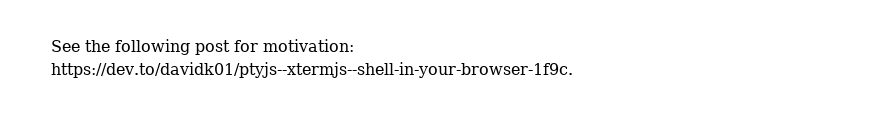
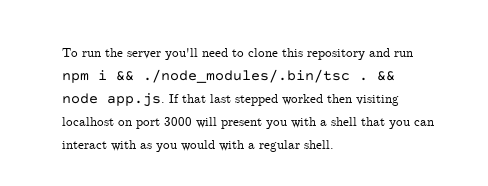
- See the following post for motivation: https://dev.to/davidk01/ptyjs--xtermjs--shell-in-your-browser-1f9c.
+ To run the server you'll need to clone this repository and run npm i && ./node_modules/.bin/tsc . && node app.js. If that last stepped worked then visiting localhost on port 3000 will present you with a shell that you can interact with as you would with a regular shell.

